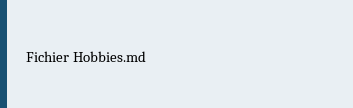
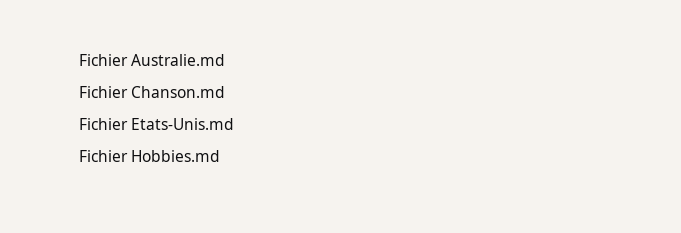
+ Fichier Australie.md
+ Fichier Chanson.md
+ Fichier Etats-Unis.md

